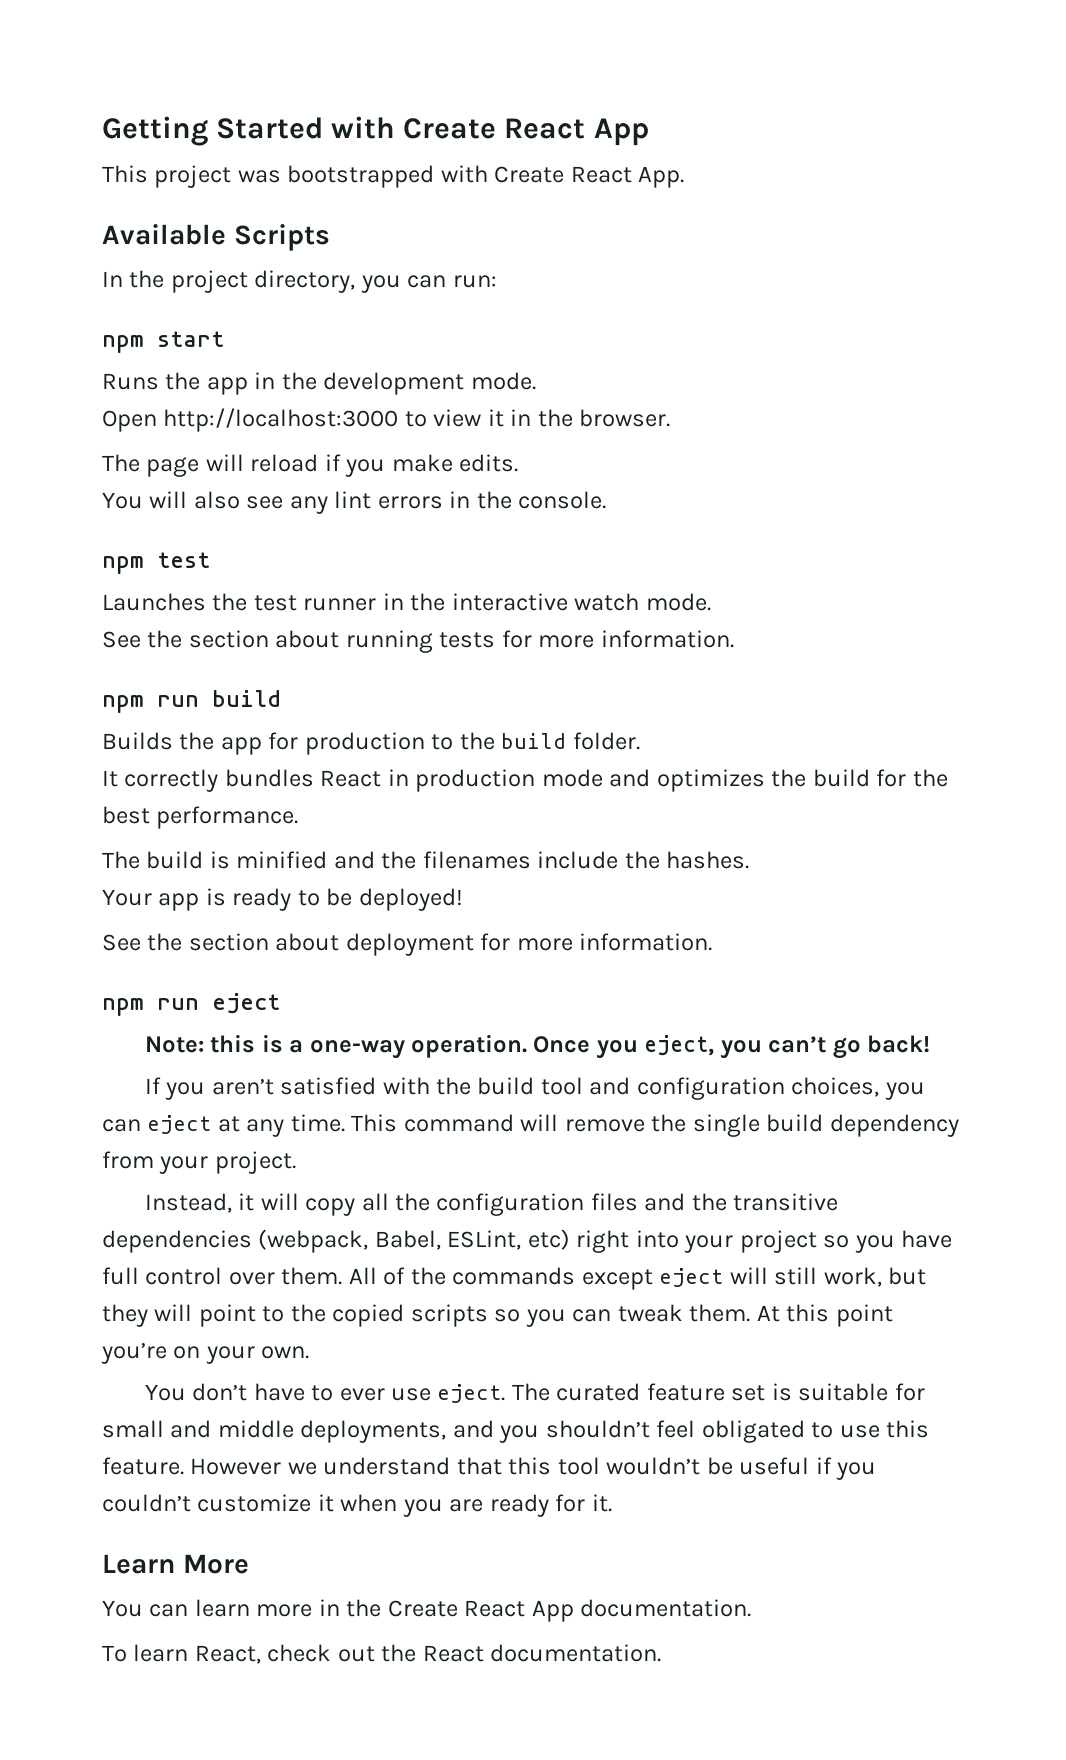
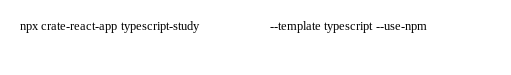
- Getting Started with Create React App
- This project was bootstrapped with Create React App.
- Available Scripts
- In the project directory, you can run:
- npm start
- Runs the app in the development mode.
- Open http://localhost:3000 to view it in the browser.
- The page will reload if you make edits.
- You will also see any lint errors in the console.
- npm test
- Launches the test runner in the interactive watch mode.
- See the section about running tests for more information.
- npm run build
- Builds the app for production to the build folder.
- It correctly bundles React in production mode and optimizes the build for the best performance.
- The build is minified and the filenames include the hashes.
- Your app is ready to be deployed!
- See the section about deployment for more information.
- npm run eject
- Note: this is a one-way operation. Once you eject, you can’t go back!
- If you aren’t satisfied with the build tool and configuration choices, you can eject at any time. This command will remove the single build dependency from your project.
- Instead, it will copy all the configuration files and the transitive dependencies (webpack, Babel, ESLint, etc) right into your project so you have full control over them. All of the commands except eject will still work, but they will point to the copied scripts so you can tweak them. At this point you’re on your own.
- You don’t have to ever use eject. The curated feature set is suitable for small and middle deployments, and you shouldn’t feel obligated to use this feature. However we understand that this tool wouldn’t be useful if you couldn’t customize it when you are ready for it.
- Learn More
- You can learn more in the Create React App documentation.
- To learn React, check out the React documentation.
+ npx crate-react-app typescript-study --template typescript --use-npm

